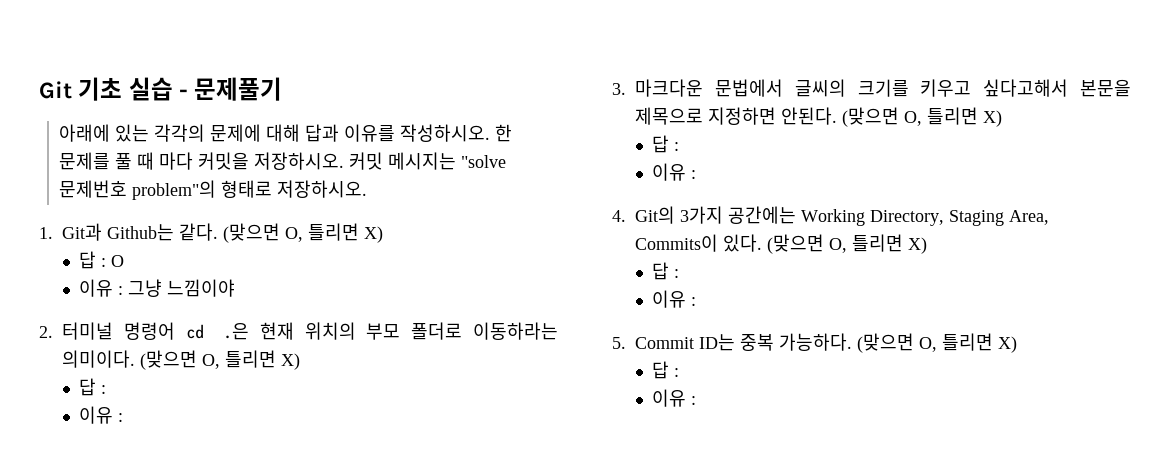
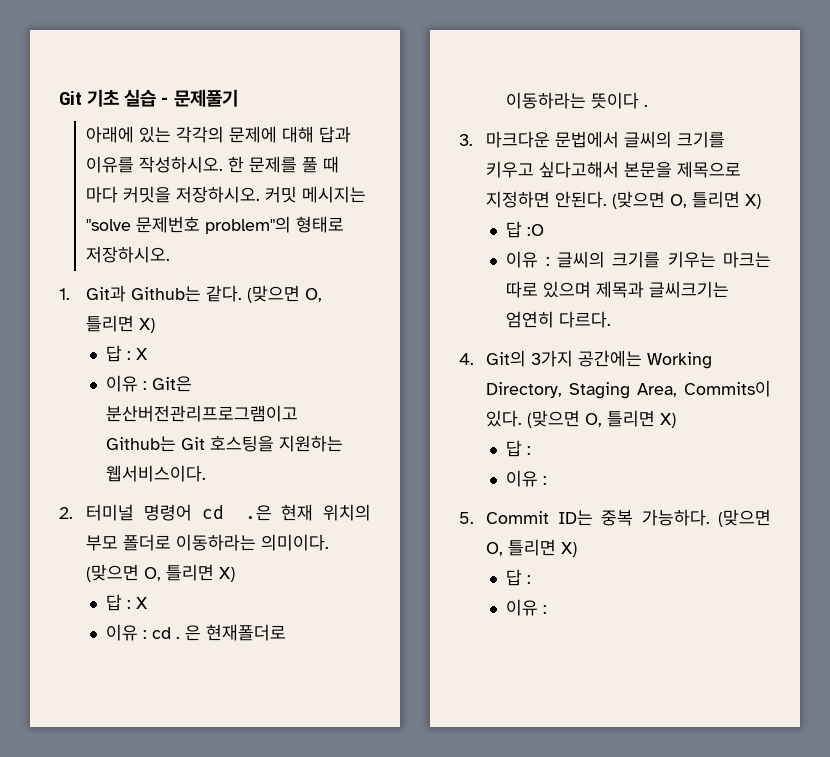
  1. Git과 Github는 같다. (맞으면 O, 틀리면 X)
- 답 : O
- 이유 : 그냥 느낌이야
+ 답 : X
+ 이유 : Git은 분산버전관리프로그램이고 Github는 Git 호스팅을 지원하는 웹서비스이다.
  2. 터미널 명령어 cd .은 현재 위치의 부모 폴더로 이동하라는 의미이다. (맞으면 O, 틀리면 X)
- 답 :
- 이유 :
+ 답 : X
+ 이유 : cd . 은 현재폴더로 이동하라는 뜻이다 .
  3. 마크다운 문법에서 글씨의 크기를 키우고 싶다고해서 본문을 제목으로 지정하면 안된다. (맞으면 O, 틀리면 X)
- 답 :
- 이유 :
+ 답 :O
+ 이유 : 글씨의 크기를 키우는 마크는 따로 있으며 제목과 글씨크기는 엄연히 다르다.

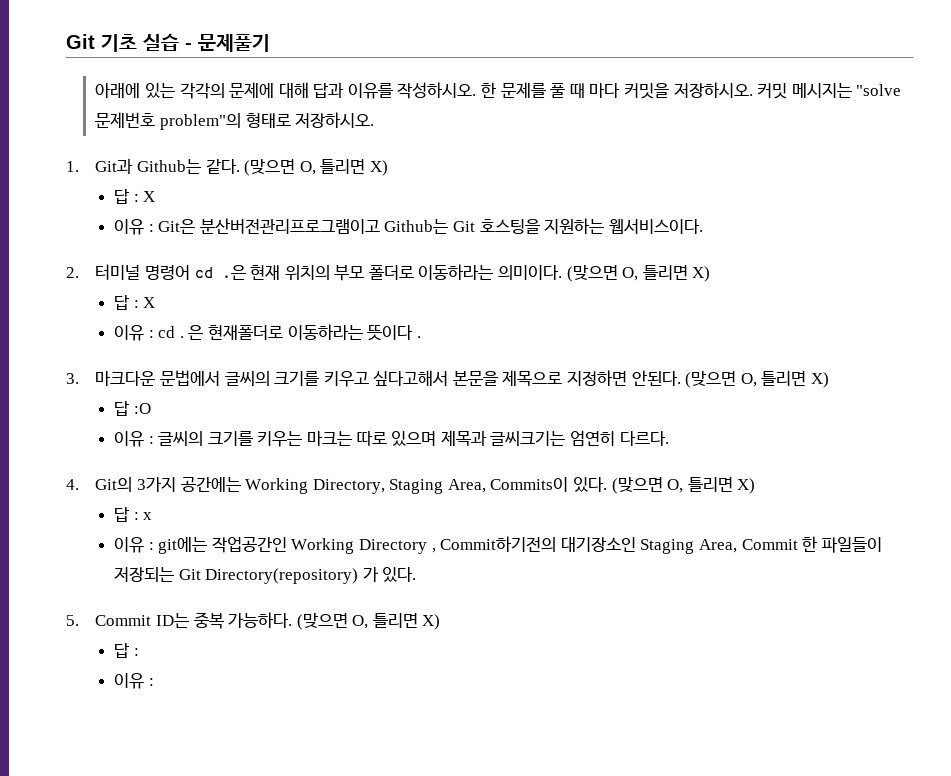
  4. Git의 3가지 공간에는 Working Directory, Staging Area, Commits이 있다. (맞으면 O, 틀리면 X)
- 답 :
- 이유 :
+ 답 : x
+ 이유 : git에는 작업공간인 Working Directory , Commit하기전의 대기장소인 Staging Area, Commit 한 파일들이 저장되는 Git Directory(repository) 가 있다.

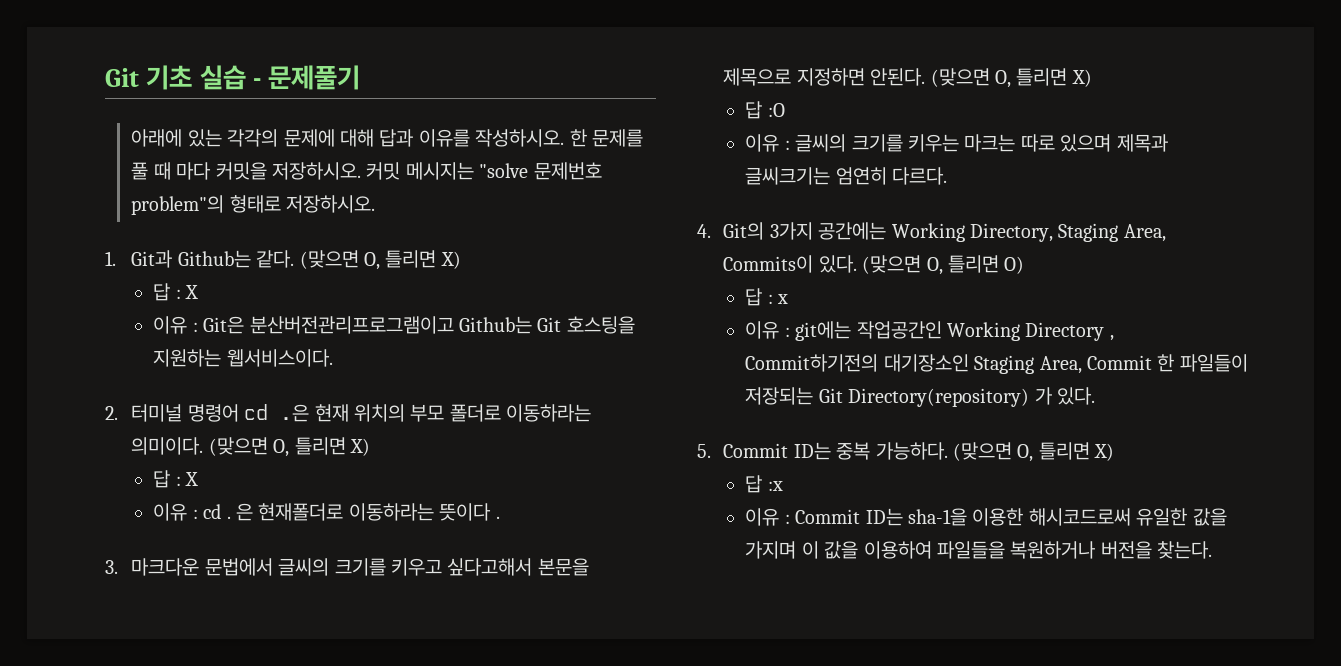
- 4. Git의 3가지 공간에는 Working Directory, Staging Area, Commits이 있다. (맞으면 O, 틀리면 X)
+ 4. Git의 3가지 공간에는 Working Directory, Staging Area, Commits이 있다. (맞으면 O, 틀리면 O)
  5. Commit ID는 중복 가능하다. (맞으면 O, 틀리면 X)
- 답 :
- 이유 :
+ 답 :x
+ 이유 : Commit ID는 sha-1을 이용한 해시코드로써 유일한 값을 가지며 이 값을 이용하여 파일들을 복원하거나 버전을 찾는다.

